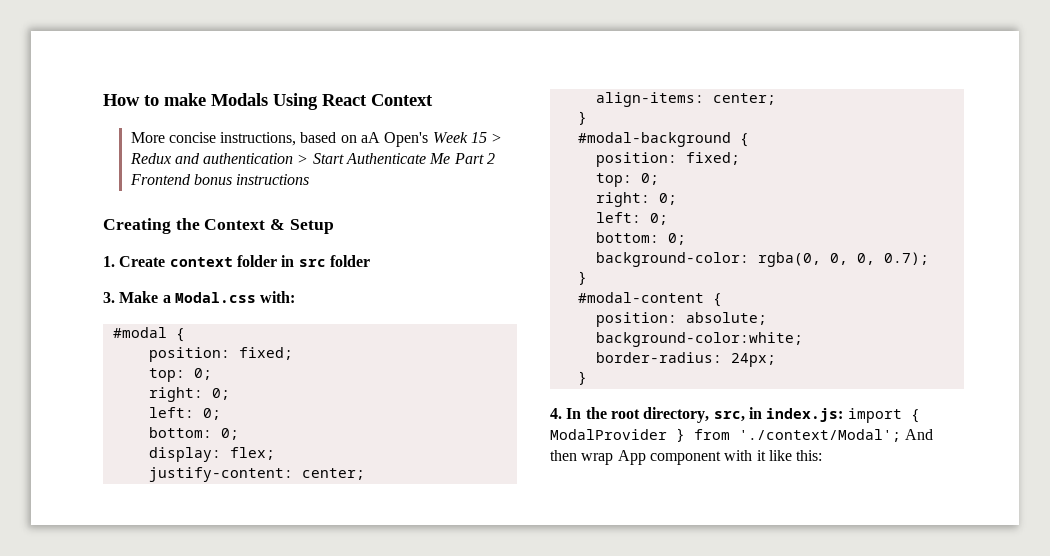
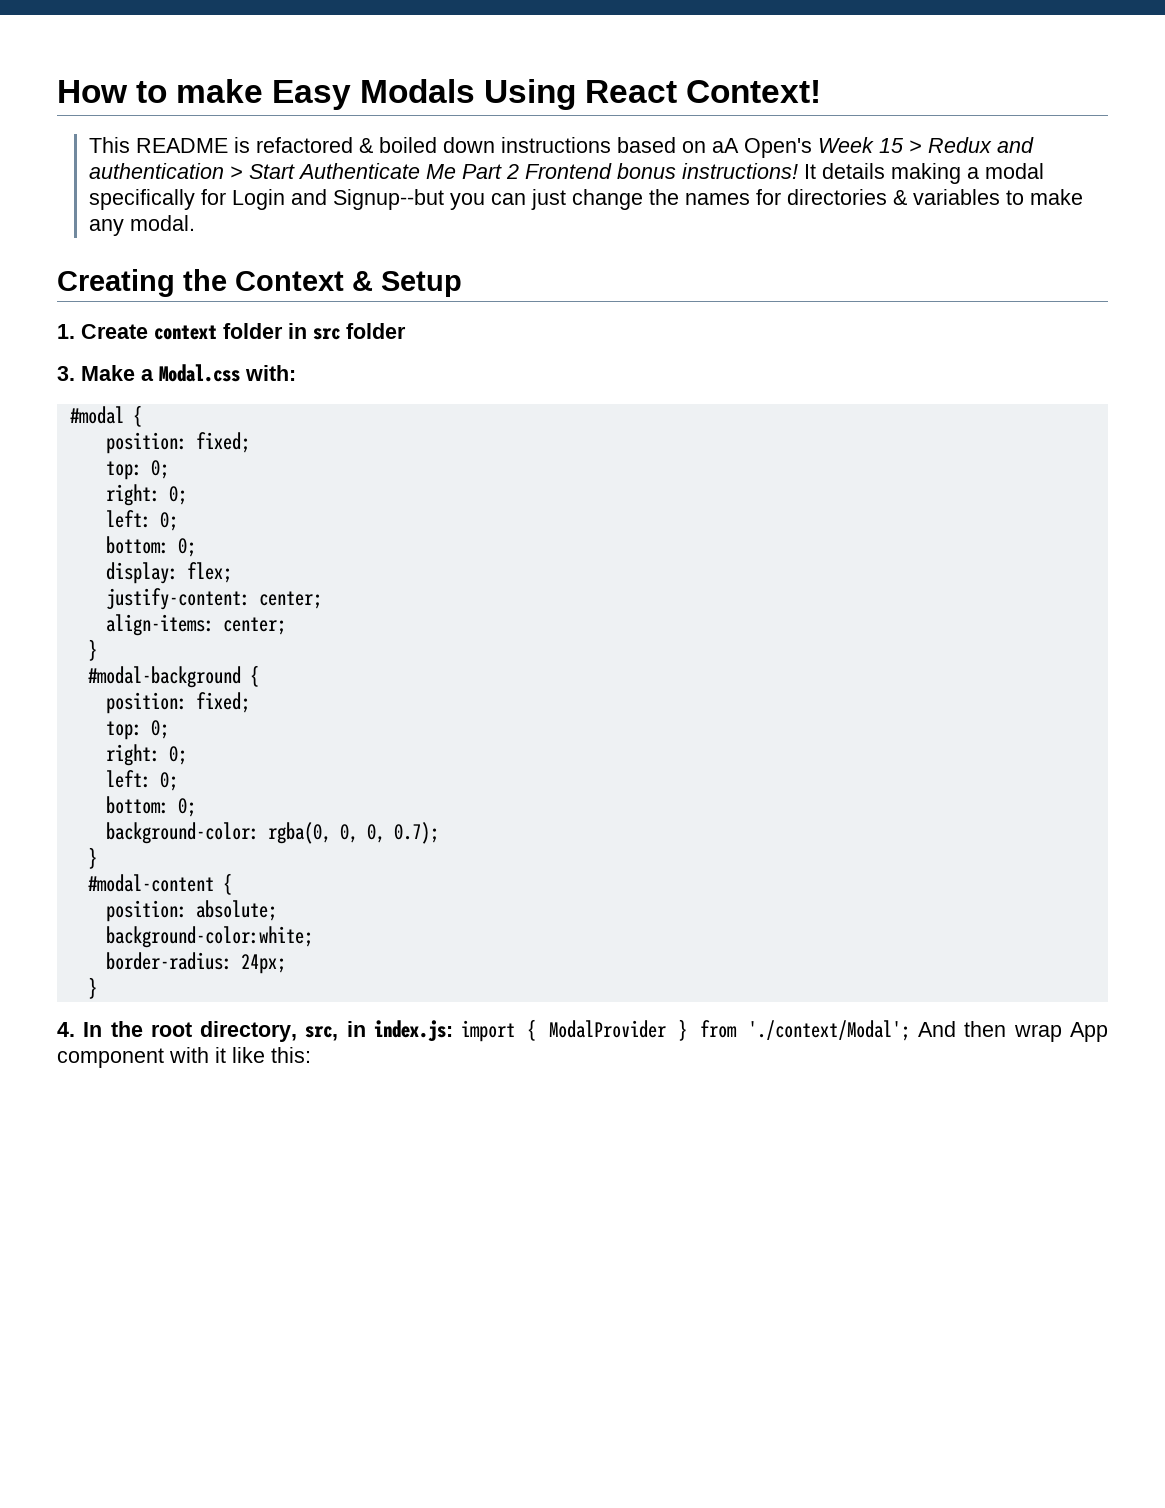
- How to make Modals Using React Context
- More concise instructions, based on aA Open's Week 15 > Redux and authentication > Start Authenticate Me Part 2 Frontend bonus instructions
+ How to make Easy Modals Using React Context!
+ This README is refactored & boiled down instructions based on aA Open's Week 15 > Redux and authentication > Start Authenticate Me Part 2 Frontend bonus instructions! It details making a modal specifically for Login and Signup--but you can just change the names for directories & variables to make any modal.

